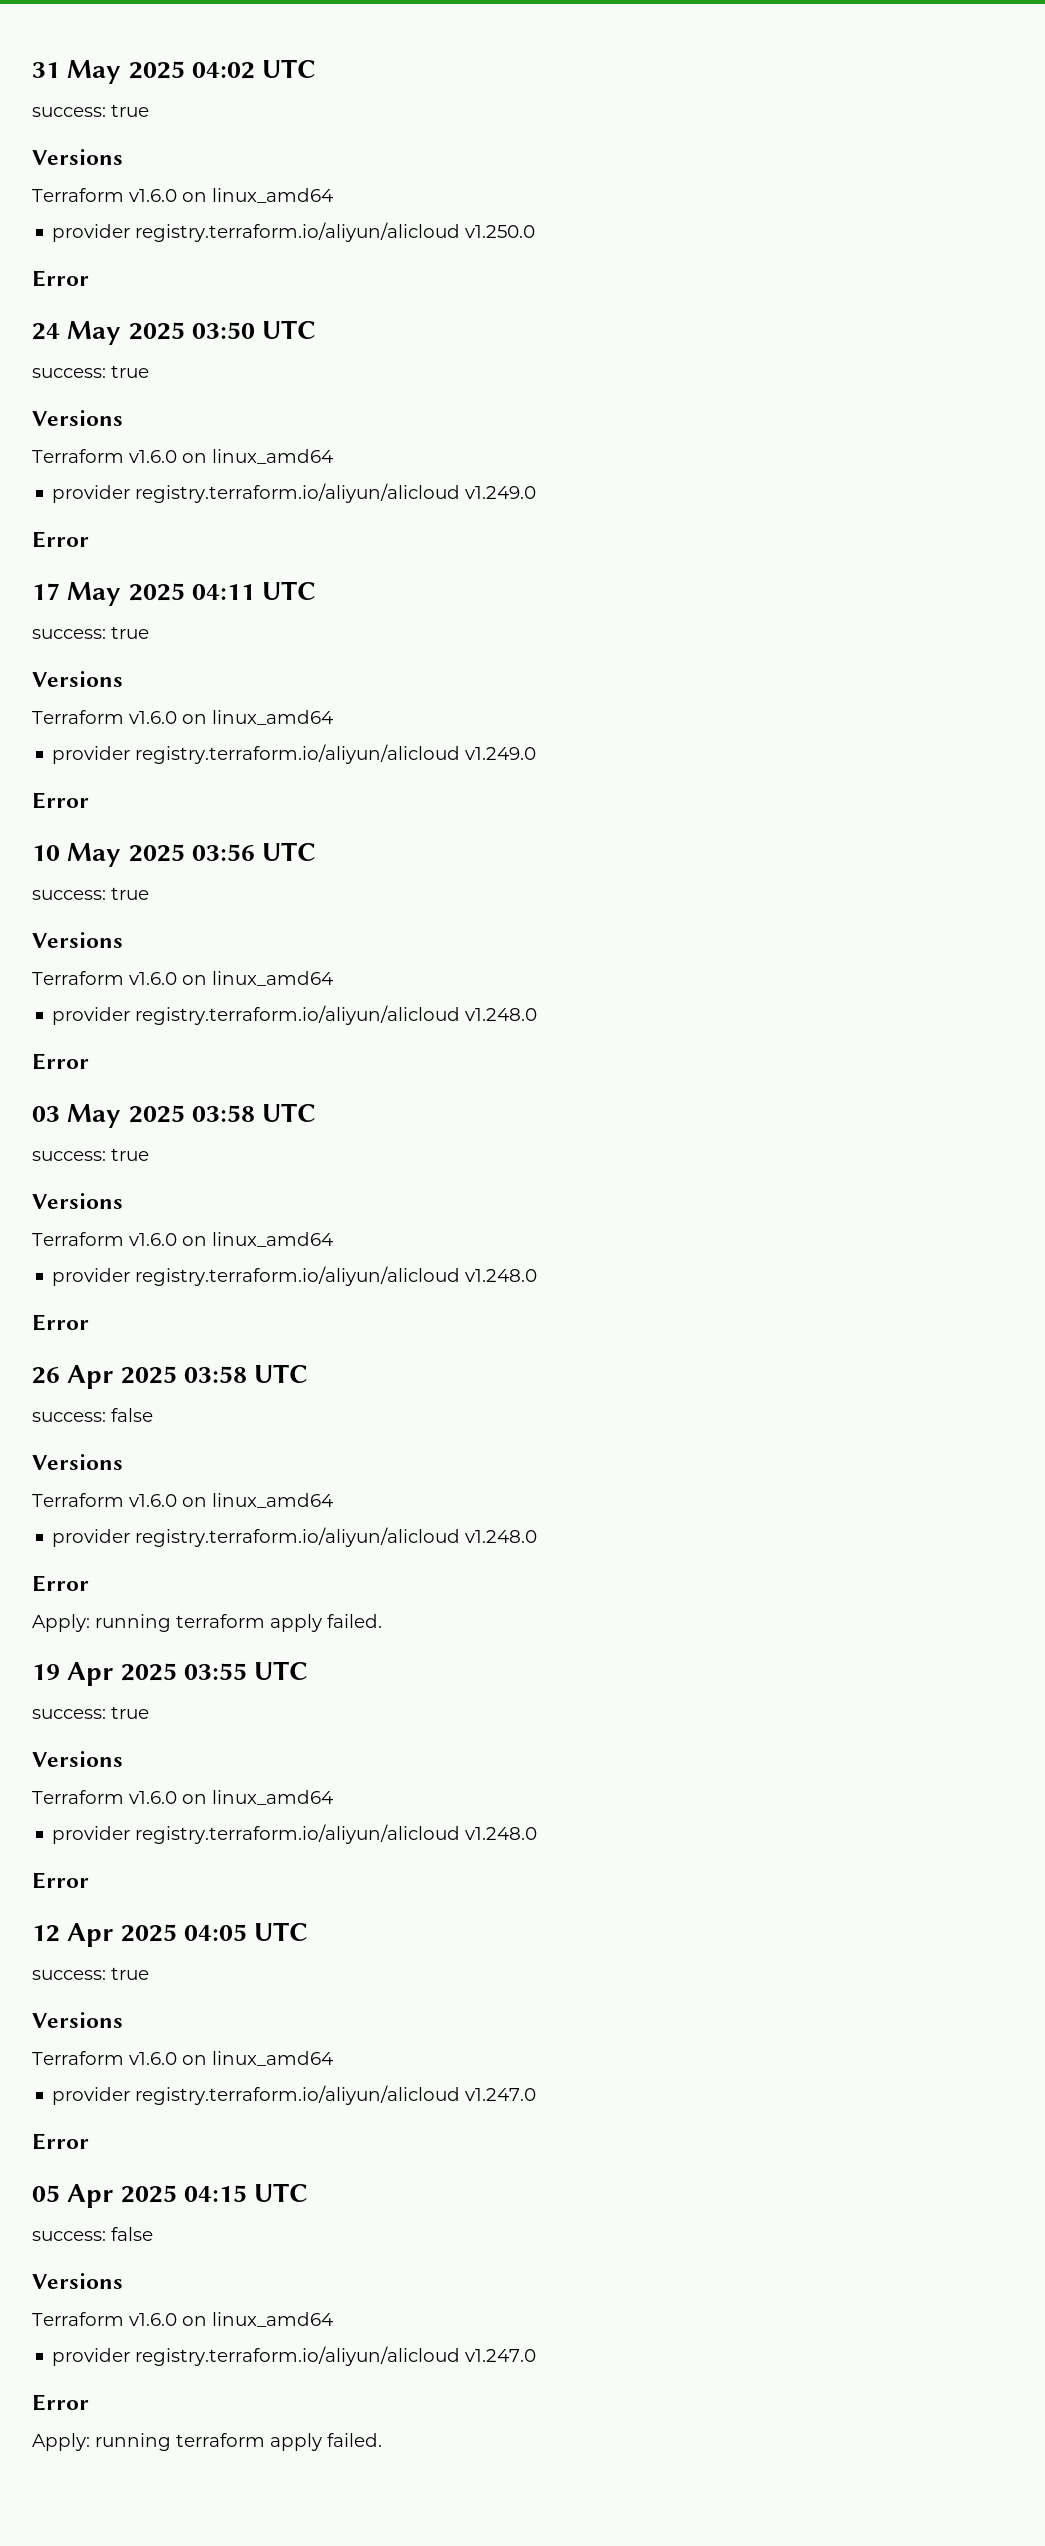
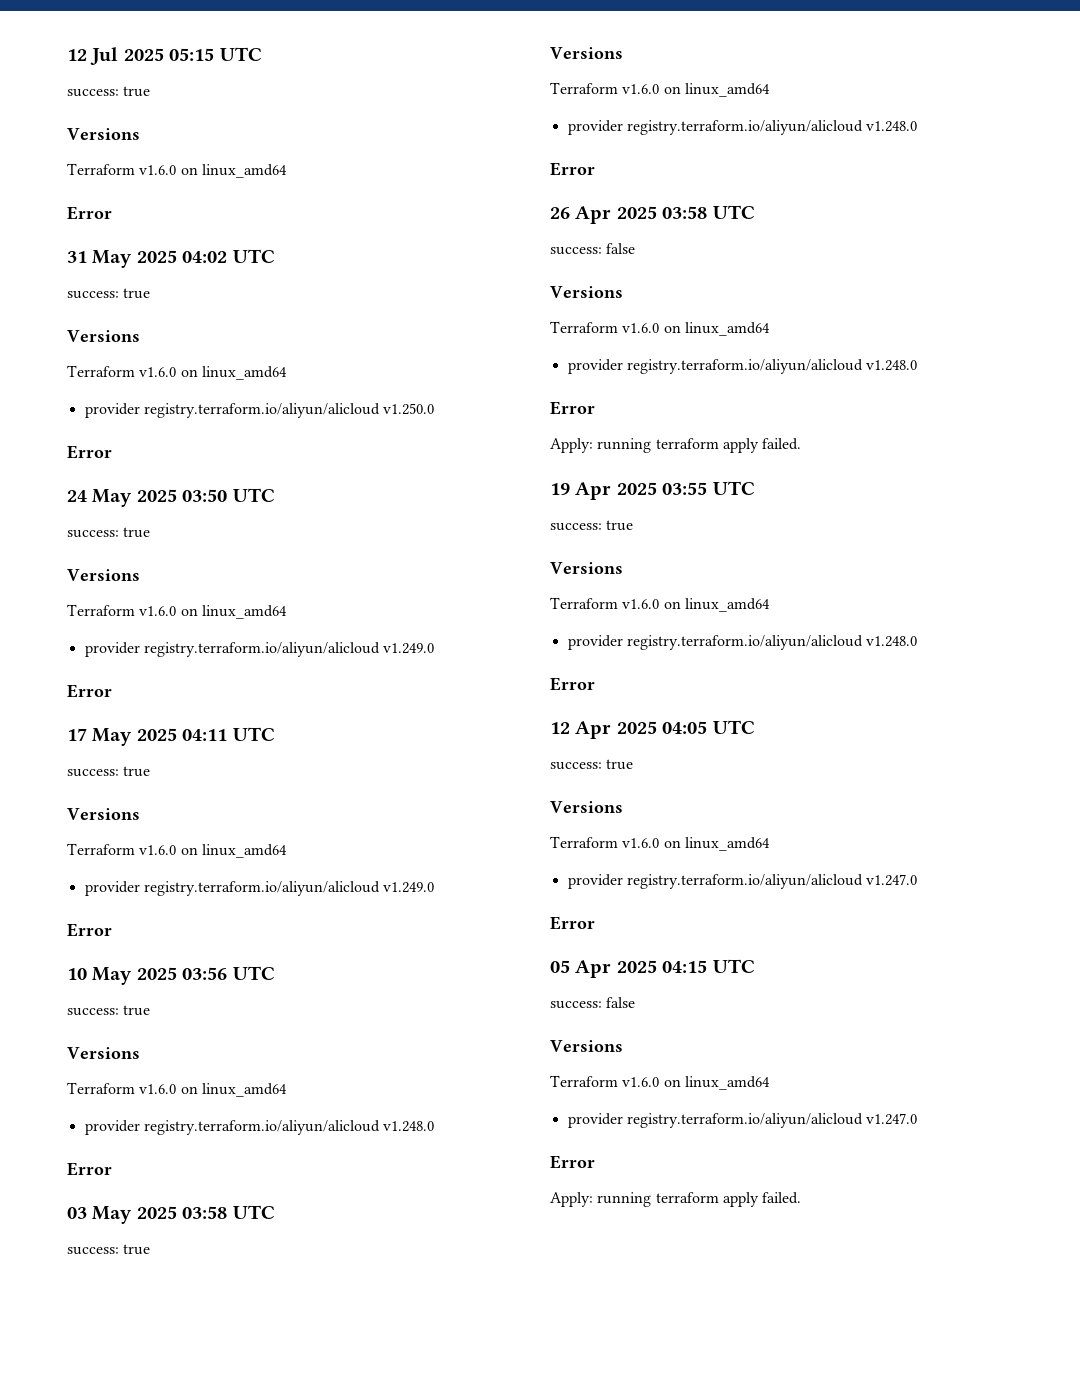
+ 12 Jul 2025 05:15 UTC
+ success: true
+ Versions
+ Terraform v1.6.0 on linux_amd64
+ Error

